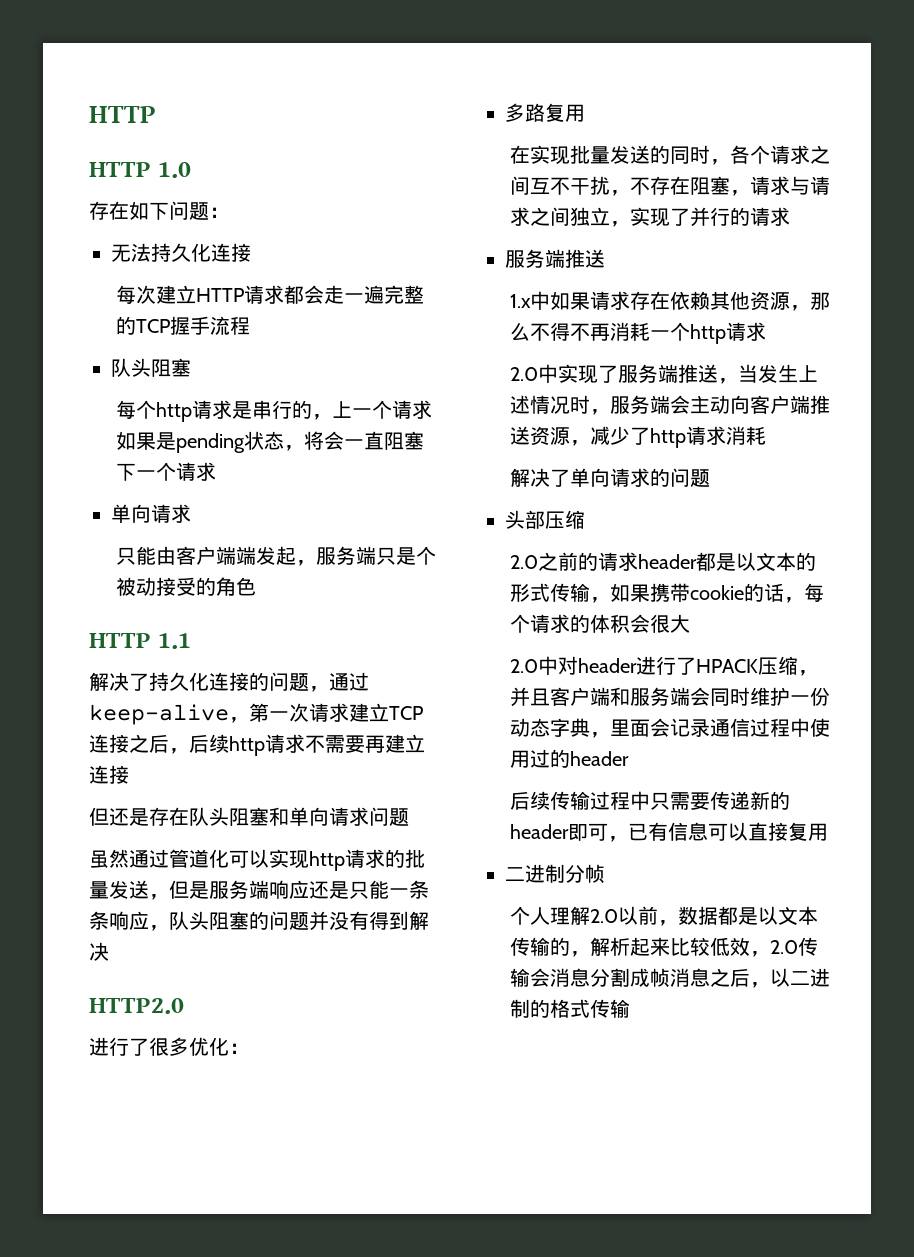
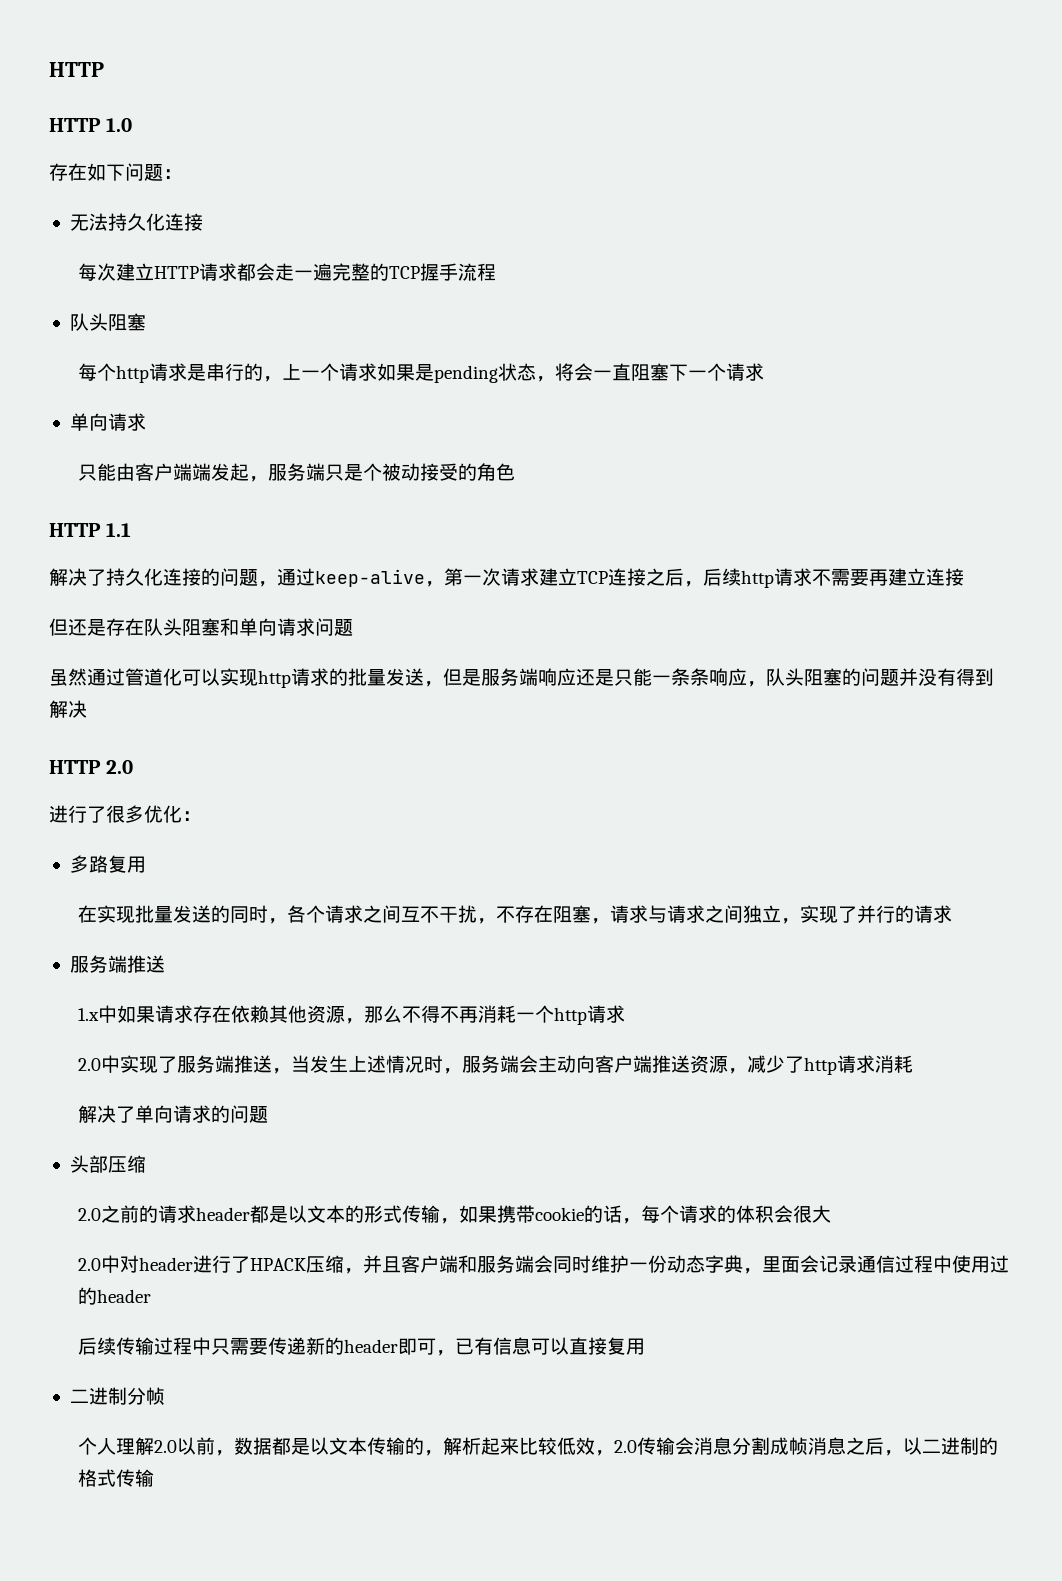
- HTTP2.0
+ HTTP 2.0

